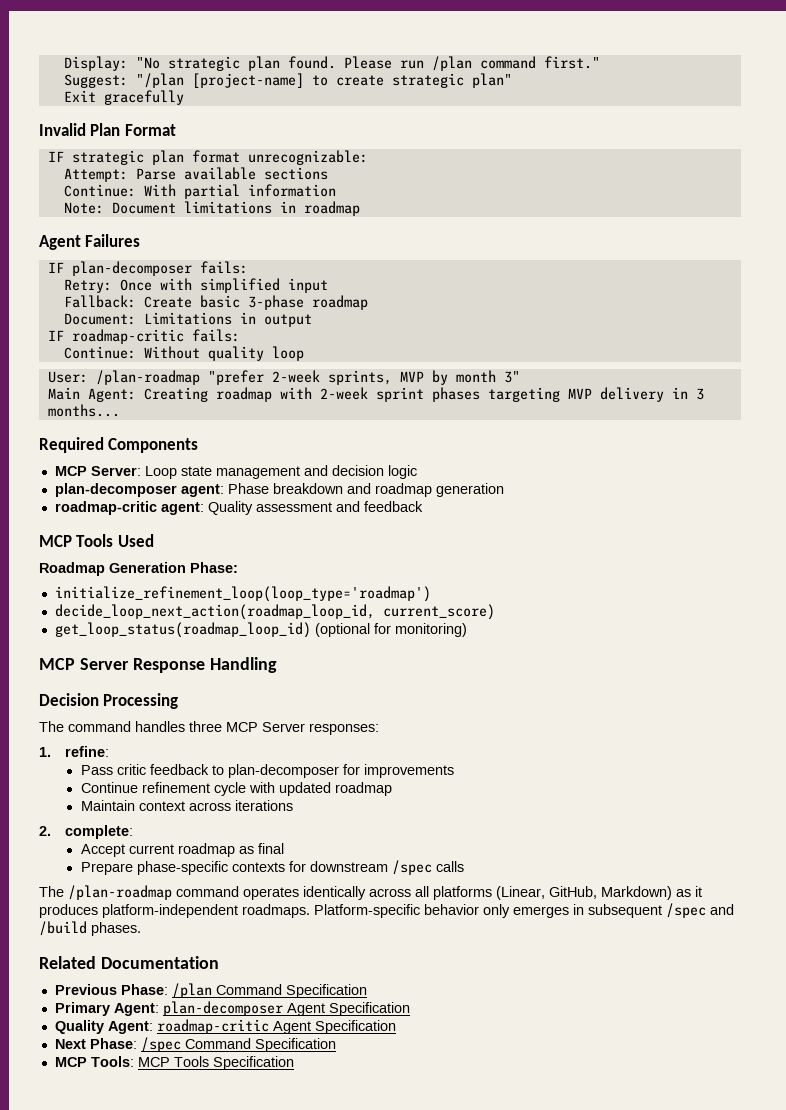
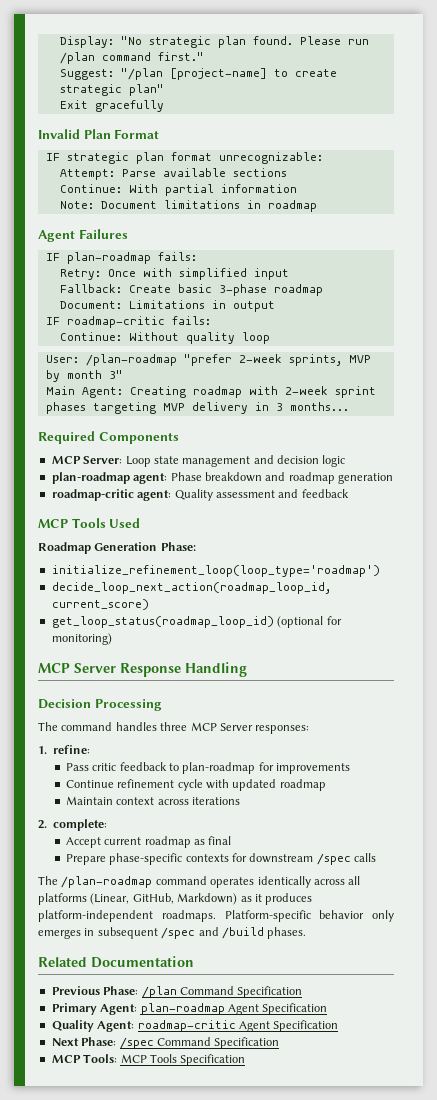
- IF plan-decomposer fails:
+ IF plan-roadmap fails:
- plan-decomposer agent: Phase breakdown and roadmap generation
+ plan-roadmap agent: Phase breakdown and roadmap generation
- Pass critic feedback to plan-decomposer for improvements
+ Pass critic feedback to plan-roadmap for improvements
- Primary Agent: plan-decomposer Agent Specification
+ Primary Agent: plan-roadmap Agent Specification

